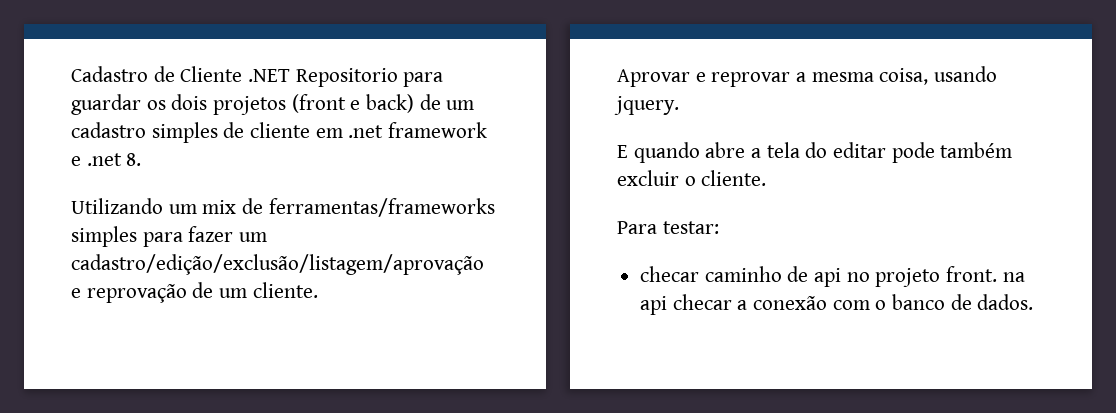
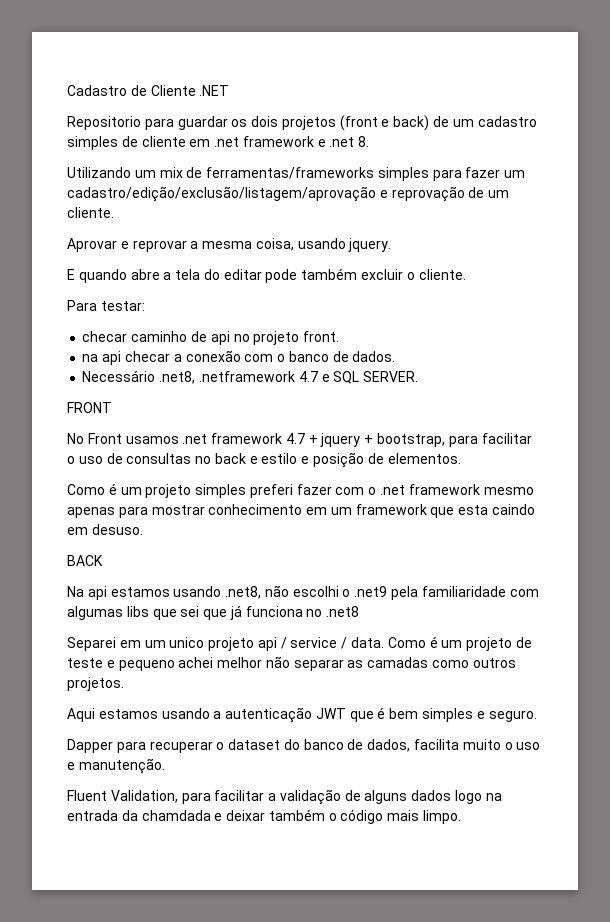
- Cadastro de Cliente .NET Repositorio para guardar os dois projetos (front e back) de um cadastro simples de cliente em .net framework e .net 8.
+ Cadastro de Cliente .NET
+ Repositorio para guardar os dois projetos (front e back) de um cadastro simples de cliente em .net framework e .net 8.
- checar caminho de api no projeto front. na api checar a conexão com o banco de dados.
+ checar caminho de api no projeto front.
+ na api checar a conexão com o banco de dados.
+ Necessário .net8, .netframework 4.7 e SQL SERVER.
+ FRONT
+ No Front usamos .net framework 4.7 + jquery + bootstrap, para facilitar o uso de consultas no back e estilo e posição de elementos.
+ Como é um projeto simples preferi fazer com o .net framework mesmo apenas para mostrar conhecimento em um framework que esta caindo em desuso.
+ BACK
+ Na api estamos usando .net8, não escolhi o .net9 pela familiaridade com algumas libs que sei que já funciona no .net8
+ Separei em um unico projeto api / service / data. Como é um projeto de teste e pequeno achei melhor não separar as camadas como outros projetos.
+ Aqui estamos usando a autenticação JWT que é bem simples e seguro.
+ Dapper para recuperar o dataset do banco de dados, facilita muito o uso e manutenção.
+ Fluent Validation, para facilitar a validação de alguns dados logo na entrada da chamdada e deixar também o código mais limpo.

